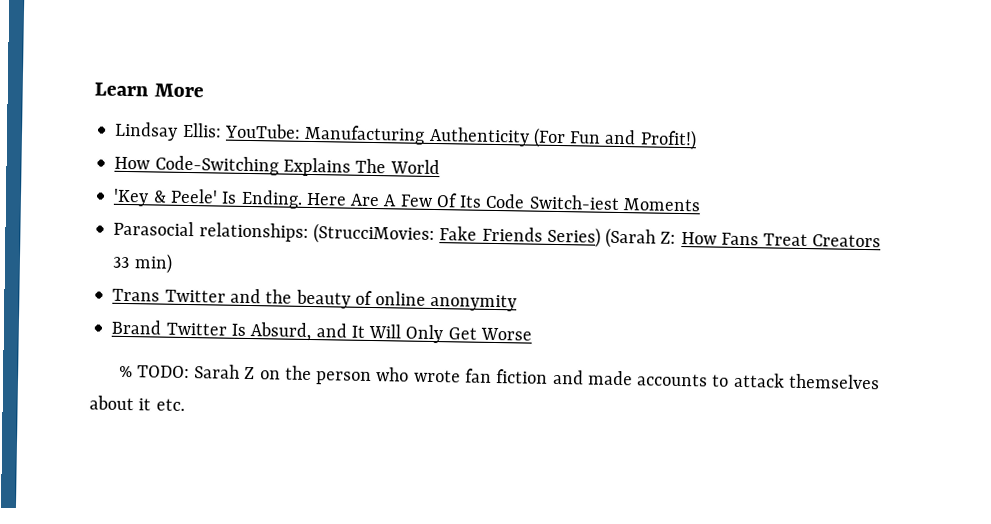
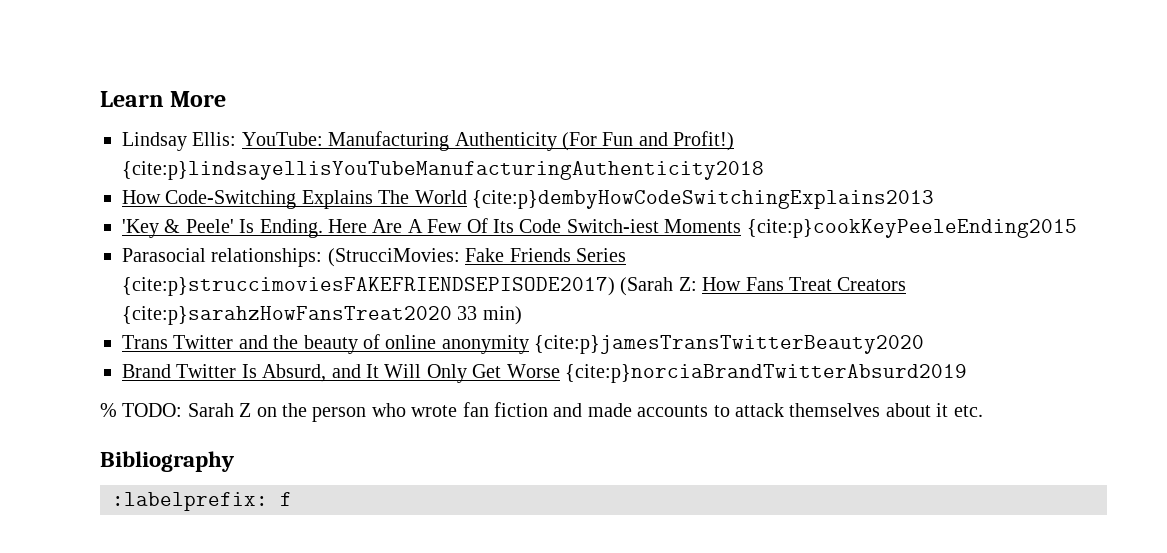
+ {cite:p}lindsayellisYouTubeManufacturingAuthenticity2018
- How Code-Switching Explains The World
+ How Code-Switching Explains The World {cite:p}dembyHowCodeSwitchingExplains2013
- Here Are A Few Of Its Code Switch-iest Moments
+ Here Are A Few Of Its Code Switch-iest Moments {cite:p}cookKeyPeeleEnding2015
- Parasocial relationships: (StrucciMovies: Fake Friends Series) (Sarah Z: How Fans Treat Creators 33 min)
+ Parasocial relationships: (StrucciMovies: Fake Friends Series {cite:p}struccimoviesFAKEFRIENDSEPISODE2017) (Sarah Z: How Fans Treat Creators {cite:p}sarahzHowFansTreat2020 33 min)
- Trans Twitter and the beauty of online anonymity
+ Trans Twitter and the beauty of online anonymity {cite:p}jamesTransTwitterBeauty2020
- Brand Twitter Is Absurd, and It Will Only Get Worse
+ Brand Twitter Is Absurd, and It Will Only Get Worse {cite:p}norciaBrandTwitterAbsurd2019
+ Bibliography
+ :labelprefix: f

